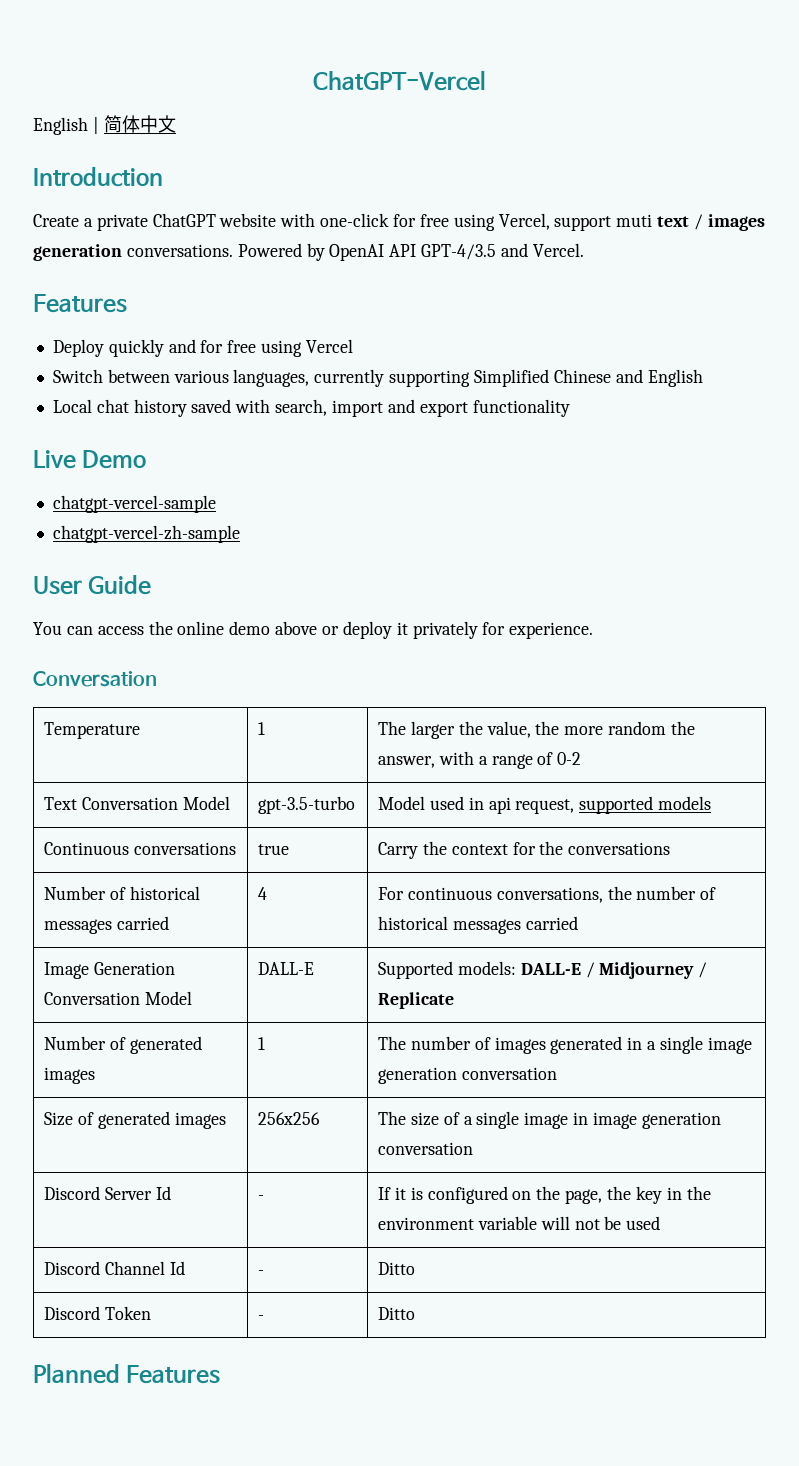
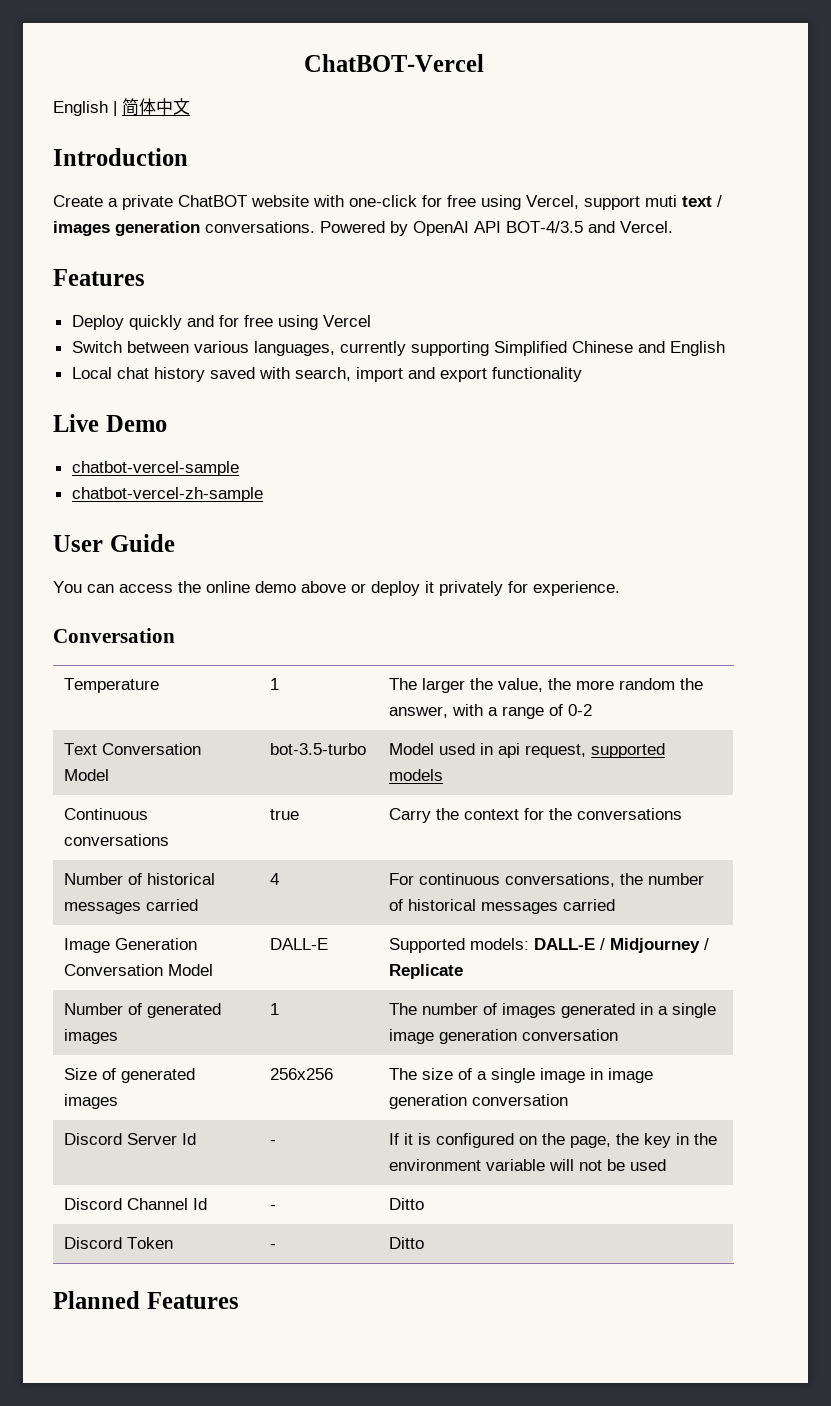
- ChatGPT-Vercel
+ ChatBOT-Vercel
- Create a private ChatGPT website with one-click for free using Vercel, support muti text / images generation conversations.
+ Create a private ChatBOT website with one-click for free using Vercel, support muti text / images generation conversations.
- Powered by OpenAI API GPT-4/3.5 and Vercel.
+ Powered by OpenAI API BOT-4/3.5 and Vercel.
- chatgpt-vercel-sample
- chatgpt-vercel-zh-sample
+ chatbot-vercel-sample
+ chatbot-vercel-zh-sample
- Text Conversation Model | gpt-3.5-turbo | Model used in api request, supported models
+ Text Conversation Model | bot-3.5-turbo | Model used in api request, supported models

